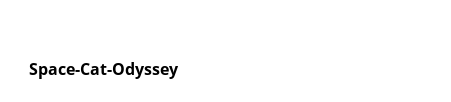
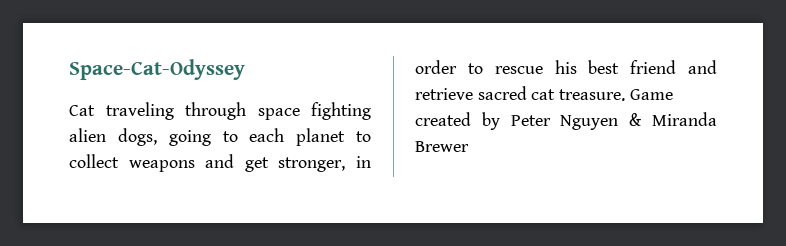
+ Cat traveling through space fighting alien dogs, going to each planet to collect weapons and get stronger, in order to rescue his best friend and retrieve sacred cat treasure. Game created by Peter Nguyen & Miranda Brewer

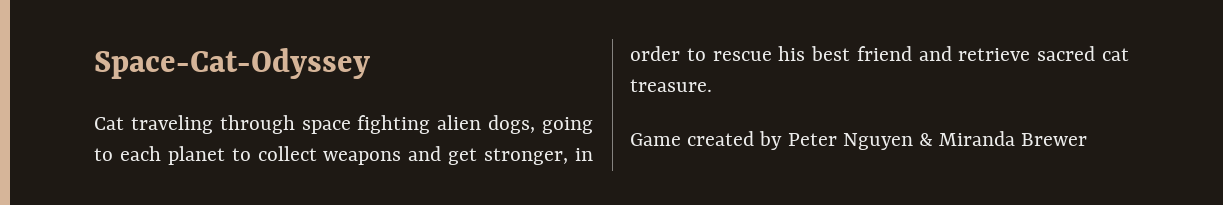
- Cat traveling through space fighting alien dogs, going to each planet to collect weapons and get stronger, in order to rescue his best friend and retrieve sacred cat treasure. Game created by Peter Nguyen & Miranda Brewer
+ Cat traveling through space fighting alien dogs, going to each planet to collect weapons and get stronger, in order to rescue his best friend and retrieve sacred cat treasure.
+ Game created by Peter Nguyen & Miranda Brewer

